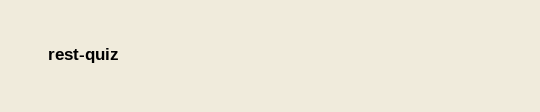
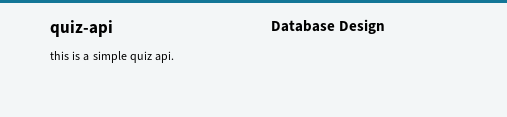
- rest-quiz
+ quiz-api
+ this is a simple quiz api.
+ Database Design

